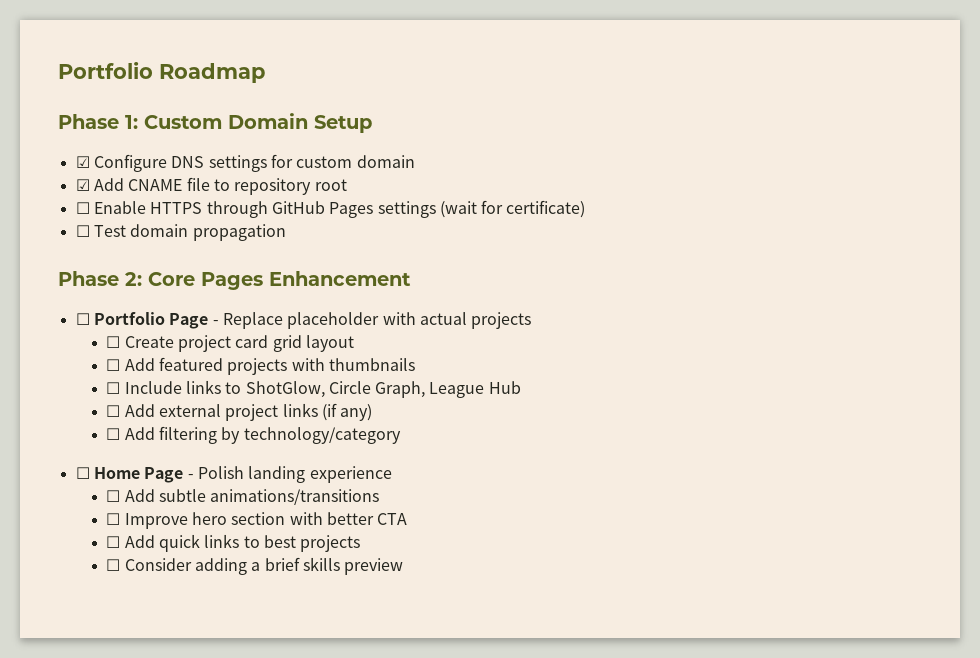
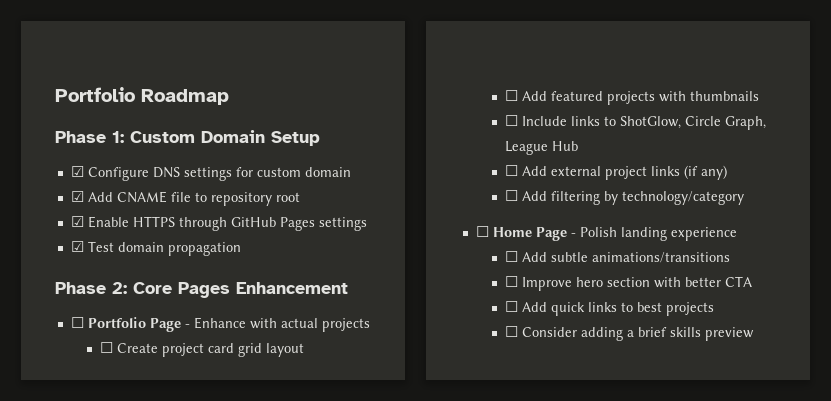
- ☐ Enable HTTPS through GitHub Pages settings (wait for certificate)
- ☐ Test domain propagation
+ ☑ Enable HTTPS through GitHub Pages settings
+ ☑ Test domain propagation
- ☐ Portfolio Page - Replace placeholder with actual projects
+ ☐ Portfolio Page - Enhance with actual projects

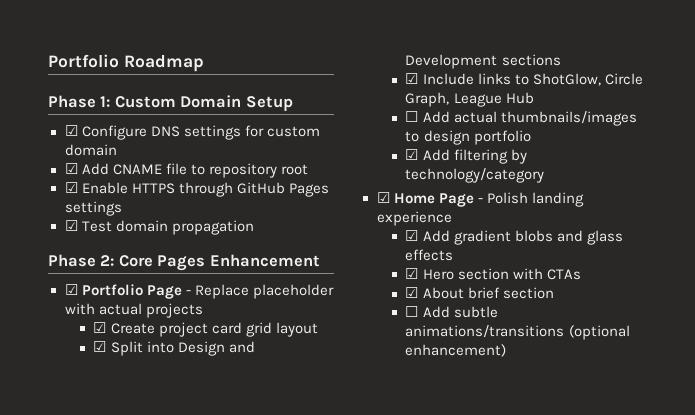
- ☐ Portfolio Page - Enhance with actual projects
+ ☑ Portfolio Page - Replace placeholder with actual projects
- ☐ Create project card grid layout
+ ☑ Create project card grid layout
- ☐ Add featured projects with thumbnails
- ☐ Include links to ShotGlow, Circle Graph, League Hub
+ ☑ Split into Design and Development sections
+ ☑ Include links to ShotGlow, Circle Graph, League Hub
- ☐ Add external project links (if any)
- ☐ Add filtering by technology/category
+ ☐ Add actual thumbnails/images to design portfolio
+ ☑ Add filtering by technology/category
- ☐ Home Page - Polish landing experience
+ ☑ Home Page - Polish landing experience
- ☐ Add subtle animations/transitions
- ☐ Improve hero section with better CTA
- ☐ Add quick links to best projects
- ☐ Consider adding a brief skills preview
+ ☑ Add gradient blobs and glass effects
+ ☑ Hero section with CTAs
+ ☑ About brief section
+ ☐ Add subtle animations/transitions (optional enhancement)

